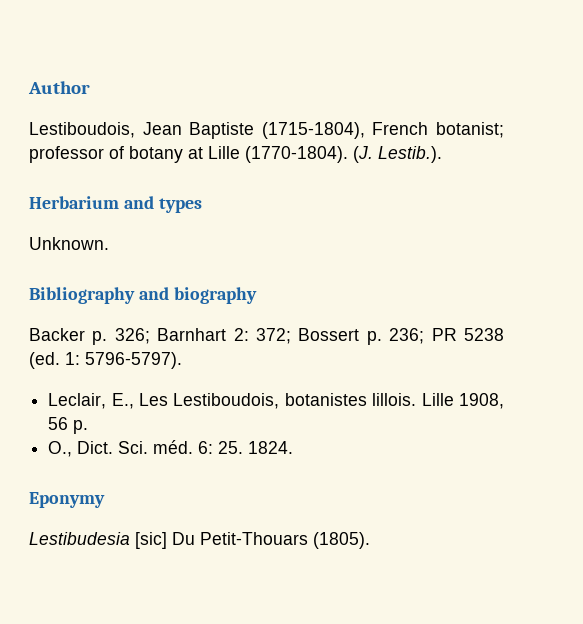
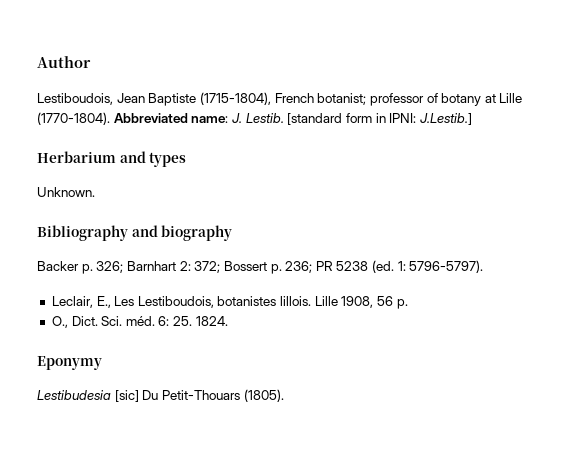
- (J. Lestib.).
+ Abbreviated name: J. Lestib. [standard form in IPNI: J.Lestib.]

